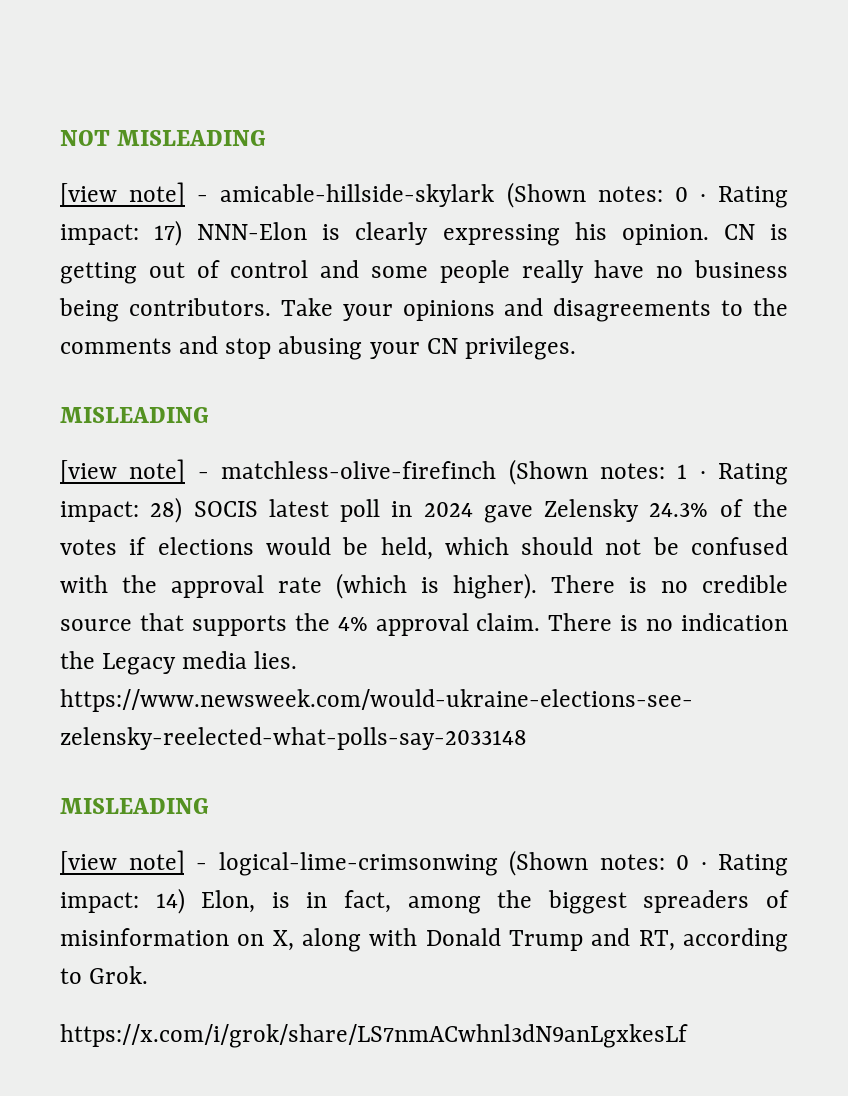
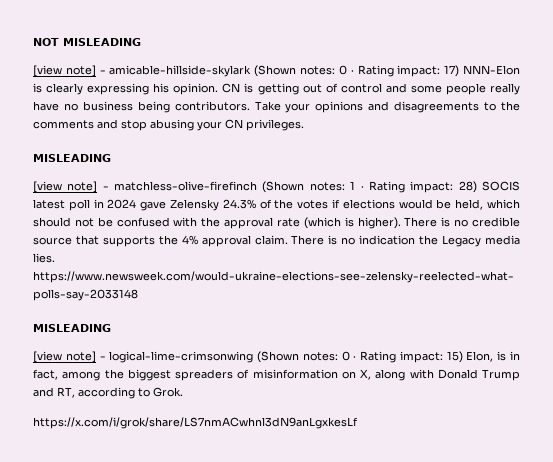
- [view note] - logical-lime-crimsonwing (Shown notes: 0 · Rating impact: 14) Elon, is in fact, among the biggest spreaders of misinformation on X, along with Donald Trump and RT, according to Grok.
+ [view note] - logical-lime-crimsonwing (Shown notes: 0 · Rating impact: 15) Elon, is in fact, among the biggest spreaders of misinformation on X, along with Donald Trump and RT, according to Grok.

